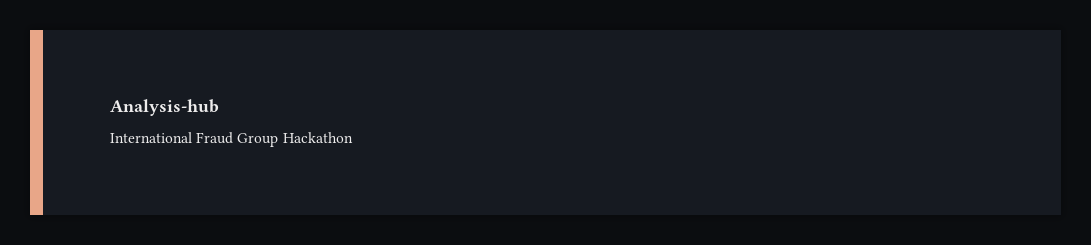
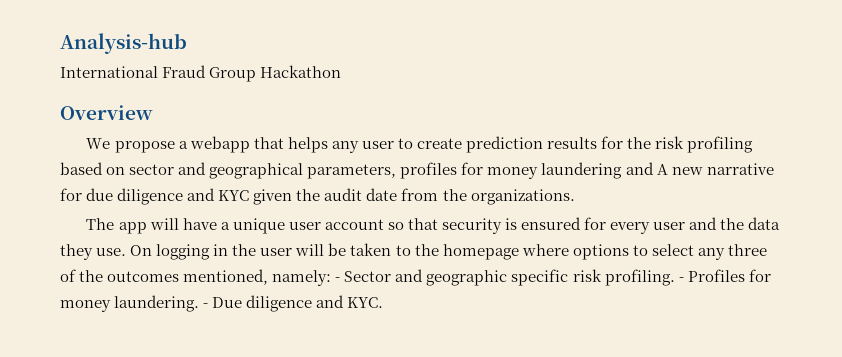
+ Overview
+ We propose a webapp that helps any user to create prediction results for the risk profiling based on sector and geographical parameters, profiles for money laundering and A new narrative for due diligence and KYC given the audit date from the organizations.
+ The app will have a unique user account so that security is ensured for every user and the data they use. On logging in the user will be taken to the homepage where options to select any three of the outcomes mentioned, namely: - Sector and geographic specific risk profiling. - Profiles for money laundering. - Due diligence and KYC.

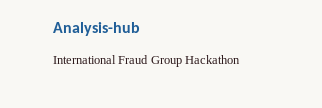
- Overview
- We propose a webapp that helps any user to create prediction results for the risk profiling based on sector and geographical parameters, profiles for money laundering and A new narrative for due diligence and KYC given the audit date from the organizations.
- The app will have a unique user account so that security is ensured for every user and the data they use. On logging in the user will be taken to the homepage where options to select any three of the outcomes mentioned, namely: - Sector and geographic specific risk profiling. - Profiles for money laundering. - Due diligence and KYC.

